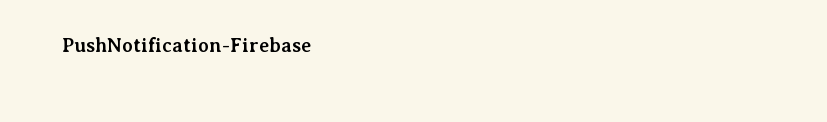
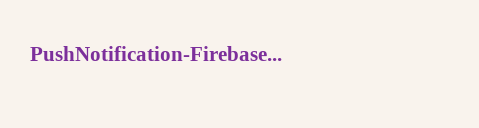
- PushNotification-Firebase
+ PushNotification-Firebase...

